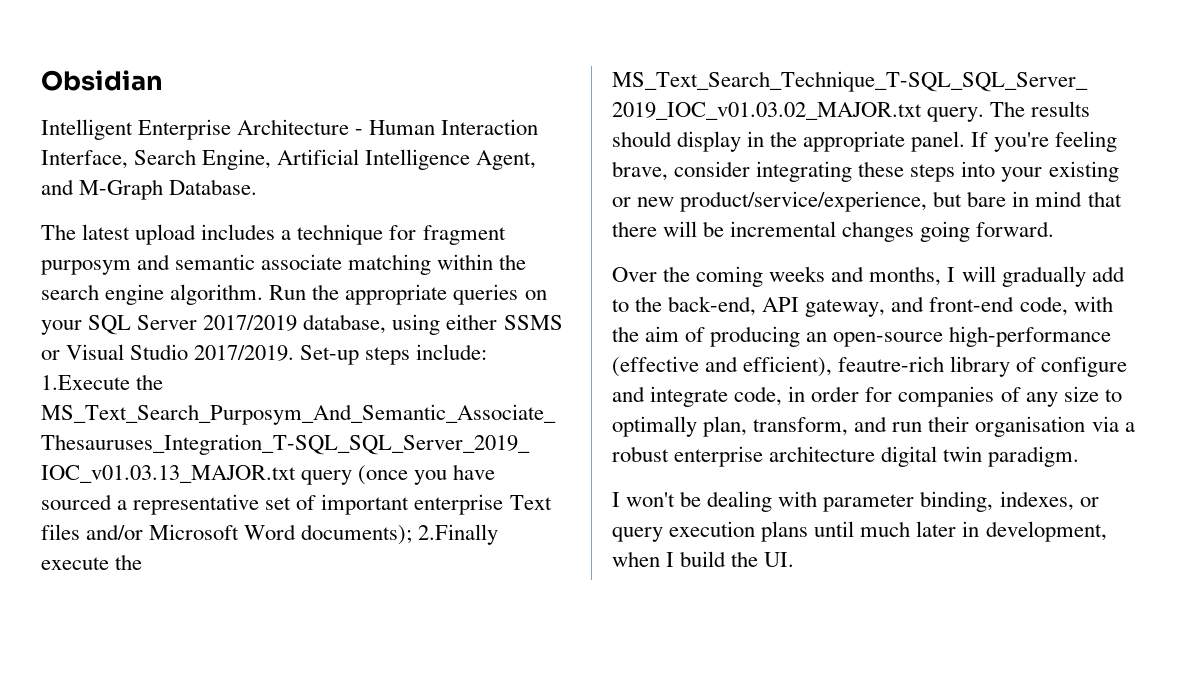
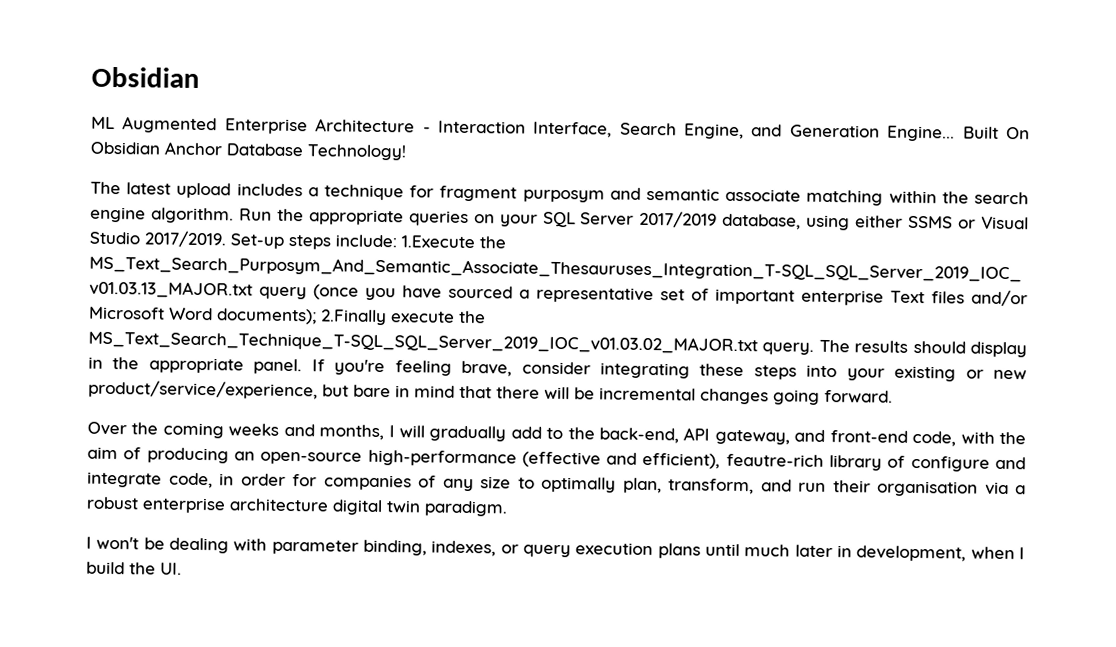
- Intelligent Enterprise Architecture - Human Interaction Interface, Search Engine, Artificial Intelligence Agent, and M-Graph Database.
+ ML Augmented Enterprise Architecture - Interaction Interface, Search Engine, and Generation Engine... Built On Obsidian Anchor Database Technology!

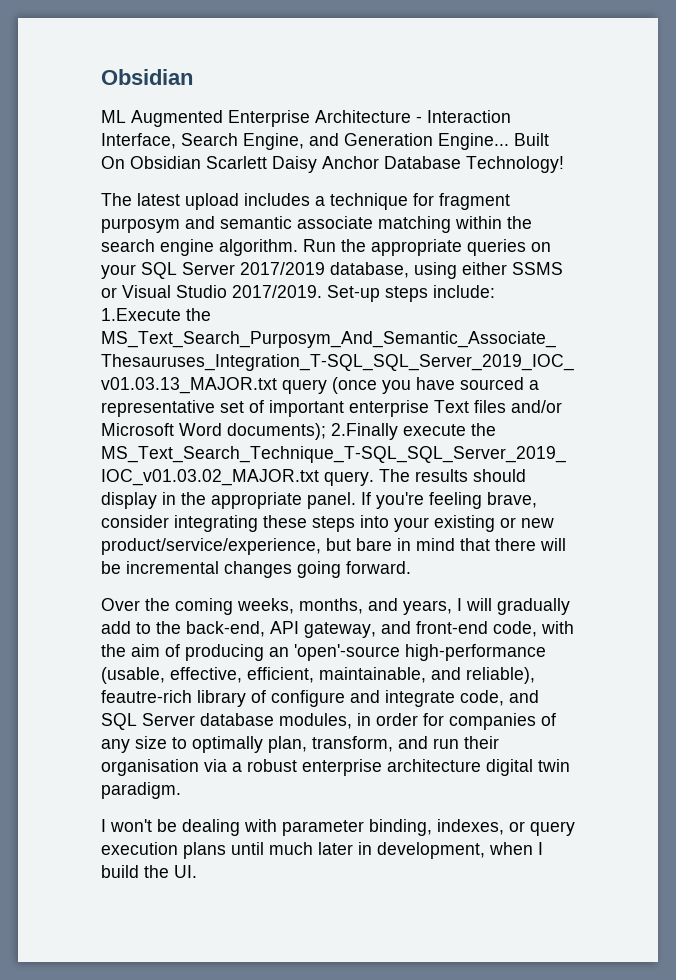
- Built On Obsidian Anchor Database Technology!
+ Built On Obsidian Scarlett Daisy Anchor Database Technology!
- Over the coming weeks and months, I will gradually add to the back-end, API gateway, and front-end code, with the aim of producing an open-source high-performance (effective and efficient), feautre-rich library of configure and integrate code, in order for companies of any size to optimally plan, transform, and run their organisation via a robust enterprise architecture digital twin paradigm.
+ Over the coming weeks, months, and years, I will gradually add to the back-end, API gateway, and front-end code, with the aim of producing an 'open'-source high-performance (usable, effective, efficient, maintainable, and reliable), feautre-rich library of configure and integrate code, and SQL Server database modules, in order for companies of any size to optimally plan, transform, and run their organisation via a robust enterprise architecture digital twin paradigm.

